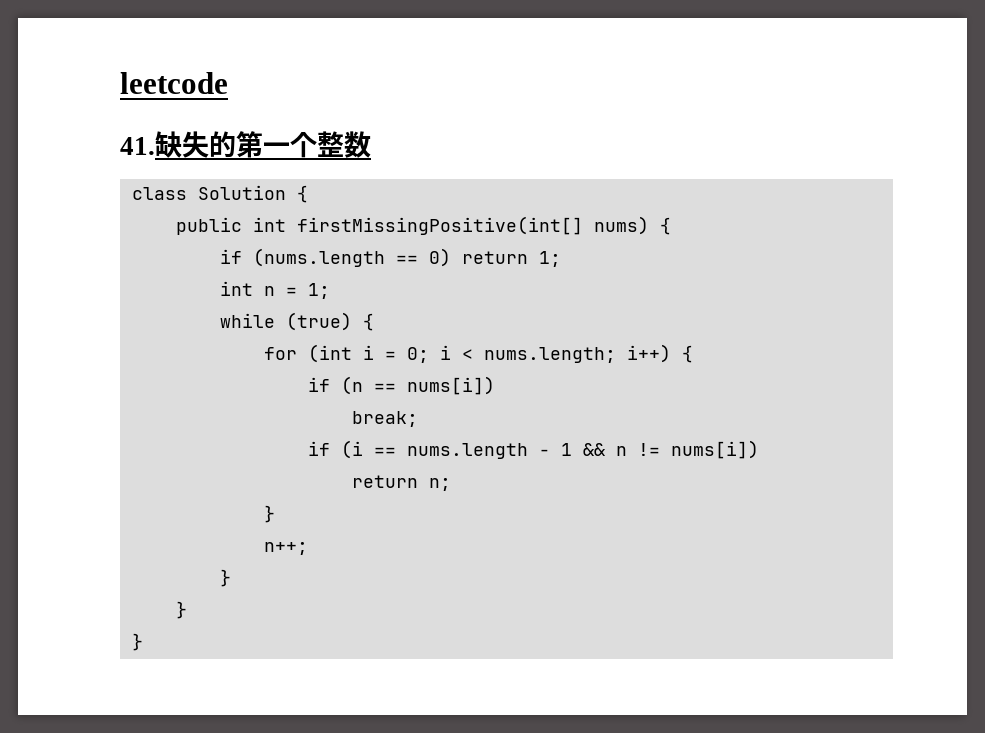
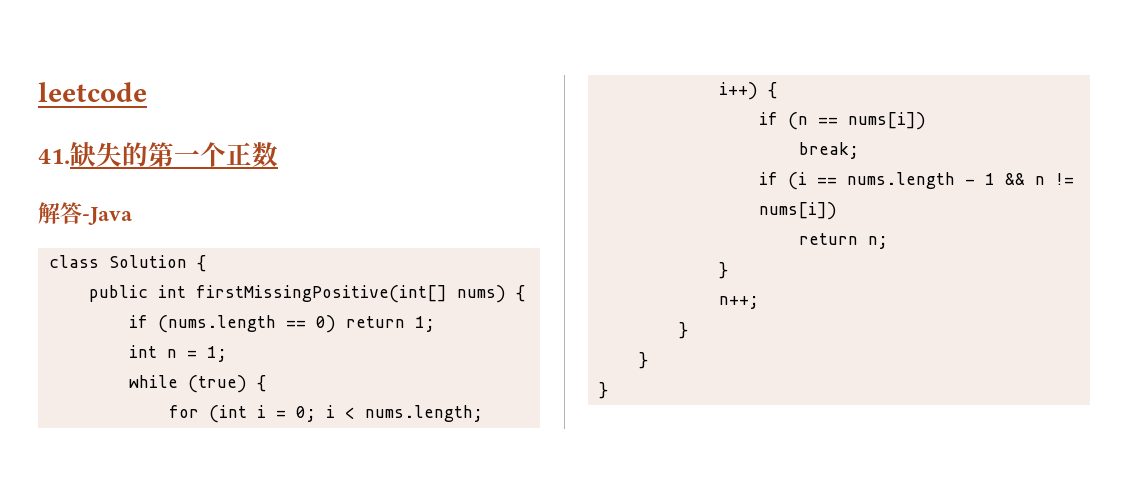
- 41.缺失的第一个整数
+ 41.缺失的第一个正数
+ 解答-Java

